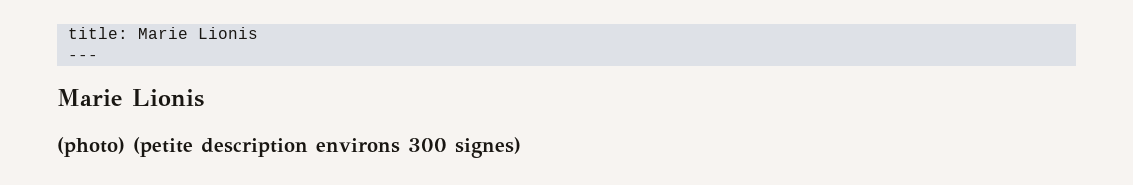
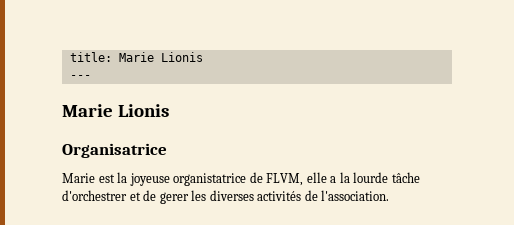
- (photo) (petite description environs 300 signes)
+ Organisatrice
+ Marie est la joyeuse organistatrice de FLVM, elle a la lourde tâche d'orchestrer et de gerer les diverses activités de l'association.

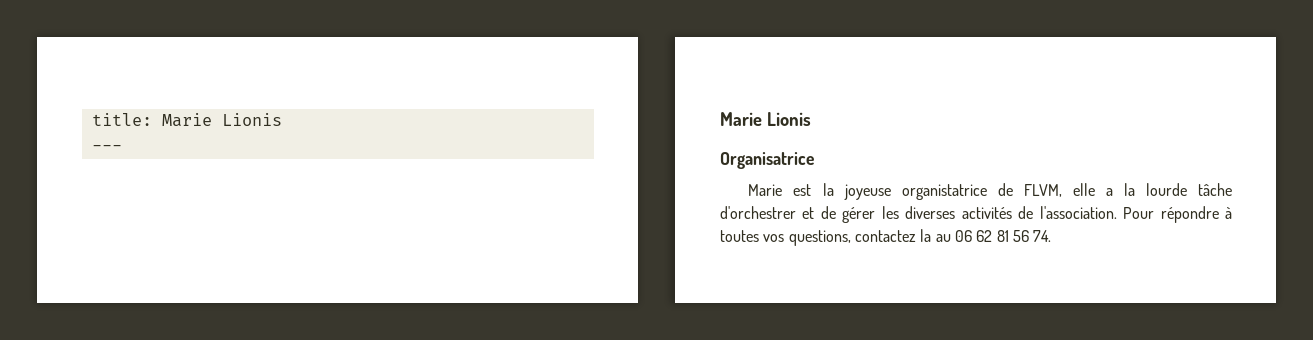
- Marie est la joyeuse organistatrice de FLVM, elle a la lourde tâche d'orchestrer et de gerer les diverses activités de l'association.
+ Marie est la joyeuse organistatrice de FLVM, elle a la lourde tâche d'orchestrer et de gérer les diverses activités de l'association.
+ Pour répondre à toutes vos questions, contactez la au 06 62 81 56 74.

